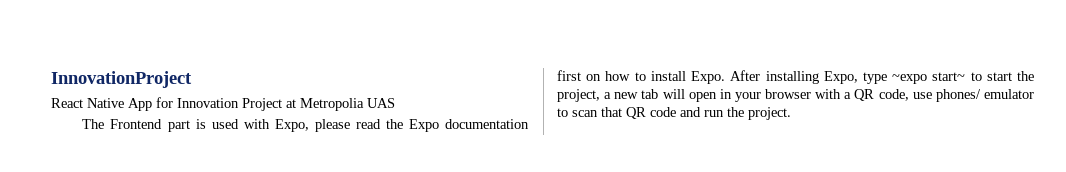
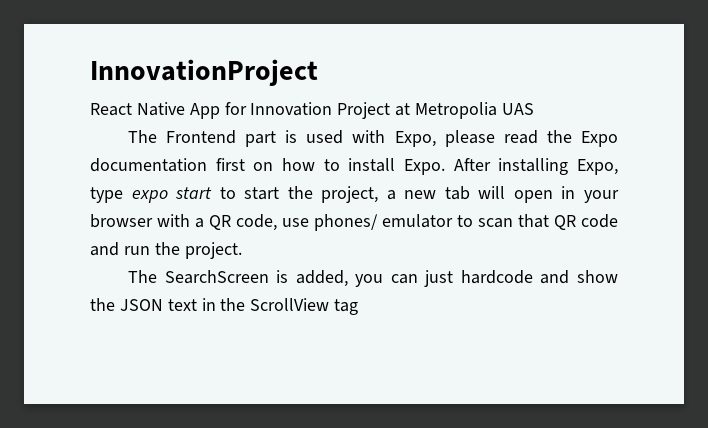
- After installing Expo, type ~expo start~ to start the project, a new tab will open in your browser with a QR code, use phones/ emulator to scan that QR code and run the project.
+ After installing Expo, type expo start to start the project, a new tab will open in your browser with a QR code, use phones/ emulator to scan that QR code and run the project.
+ The SearchScreen is added, you can just hardcode and show the JSON text in the ScrollView tag

